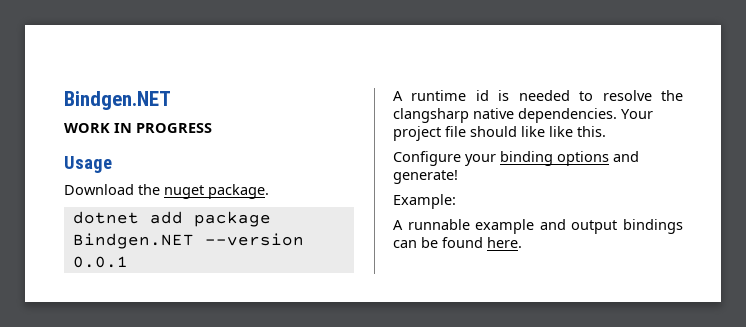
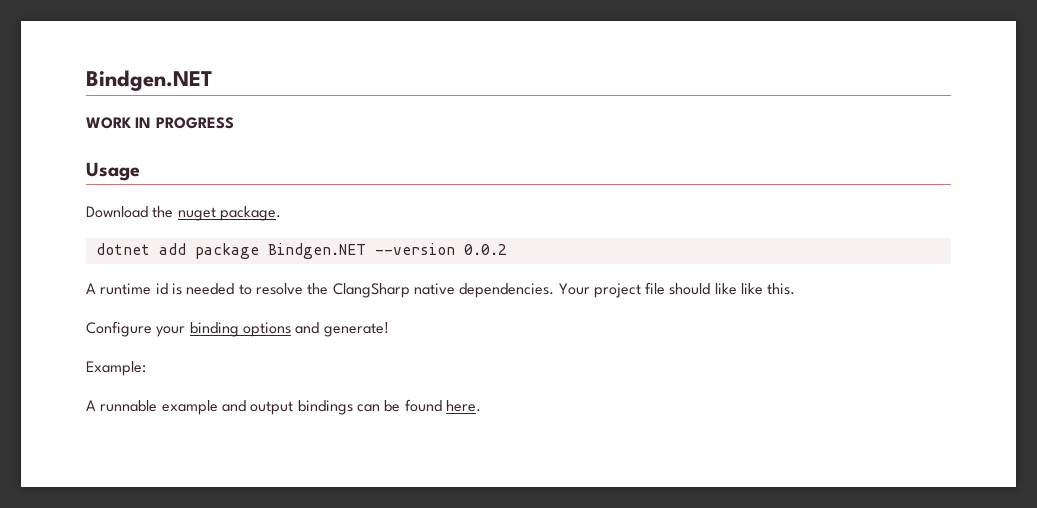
- dotnet add package Bindgen.NET --version 0.0.1
+ dotnet add package Bindgen.NET --version 0.0.2
- A runtime id is needed to resolve the clangsharp native dependencies.
+ A runtime id is needed to resolve the ClangSharp native dependencies.

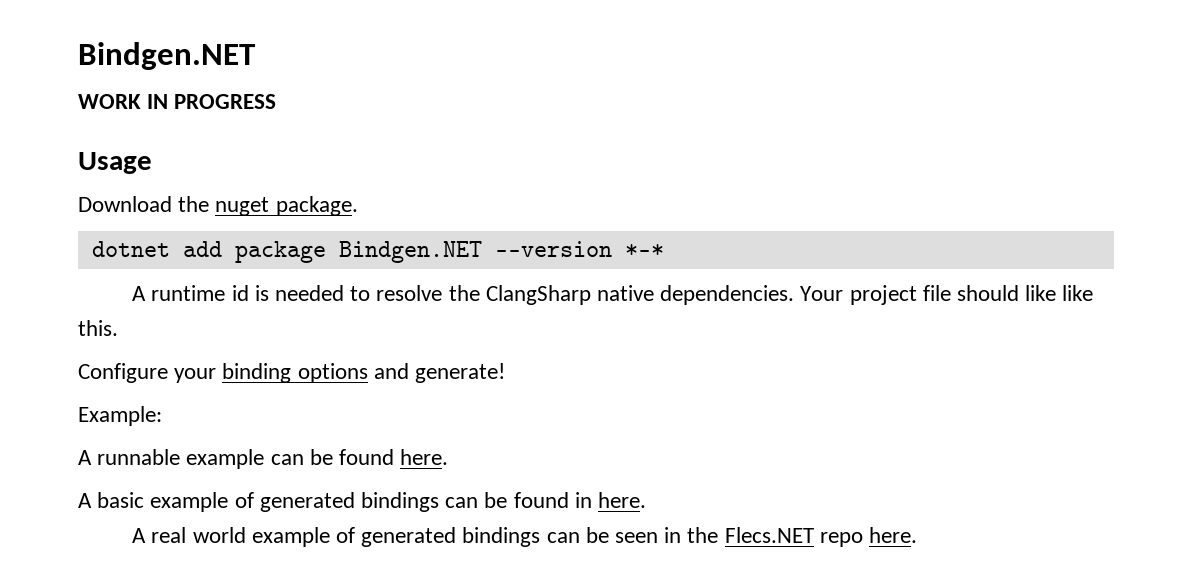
- dotnet add package Bindgen.NET --version 0.0.2
+ dotnet add package Bindgen.NET --version *-*
- A runnable example and output bindings can be found here.
+ A runnable example can be found here.
+ A basic example of generated bindings can be found in here.
+ A real world example of generated bindings can be seen in the Flecs.NET repo here.

